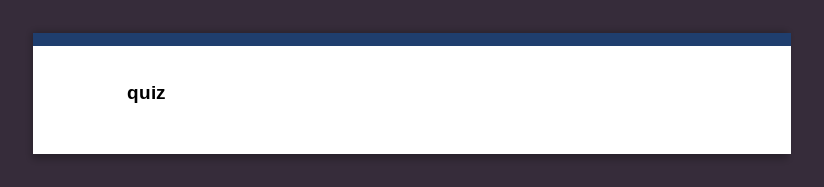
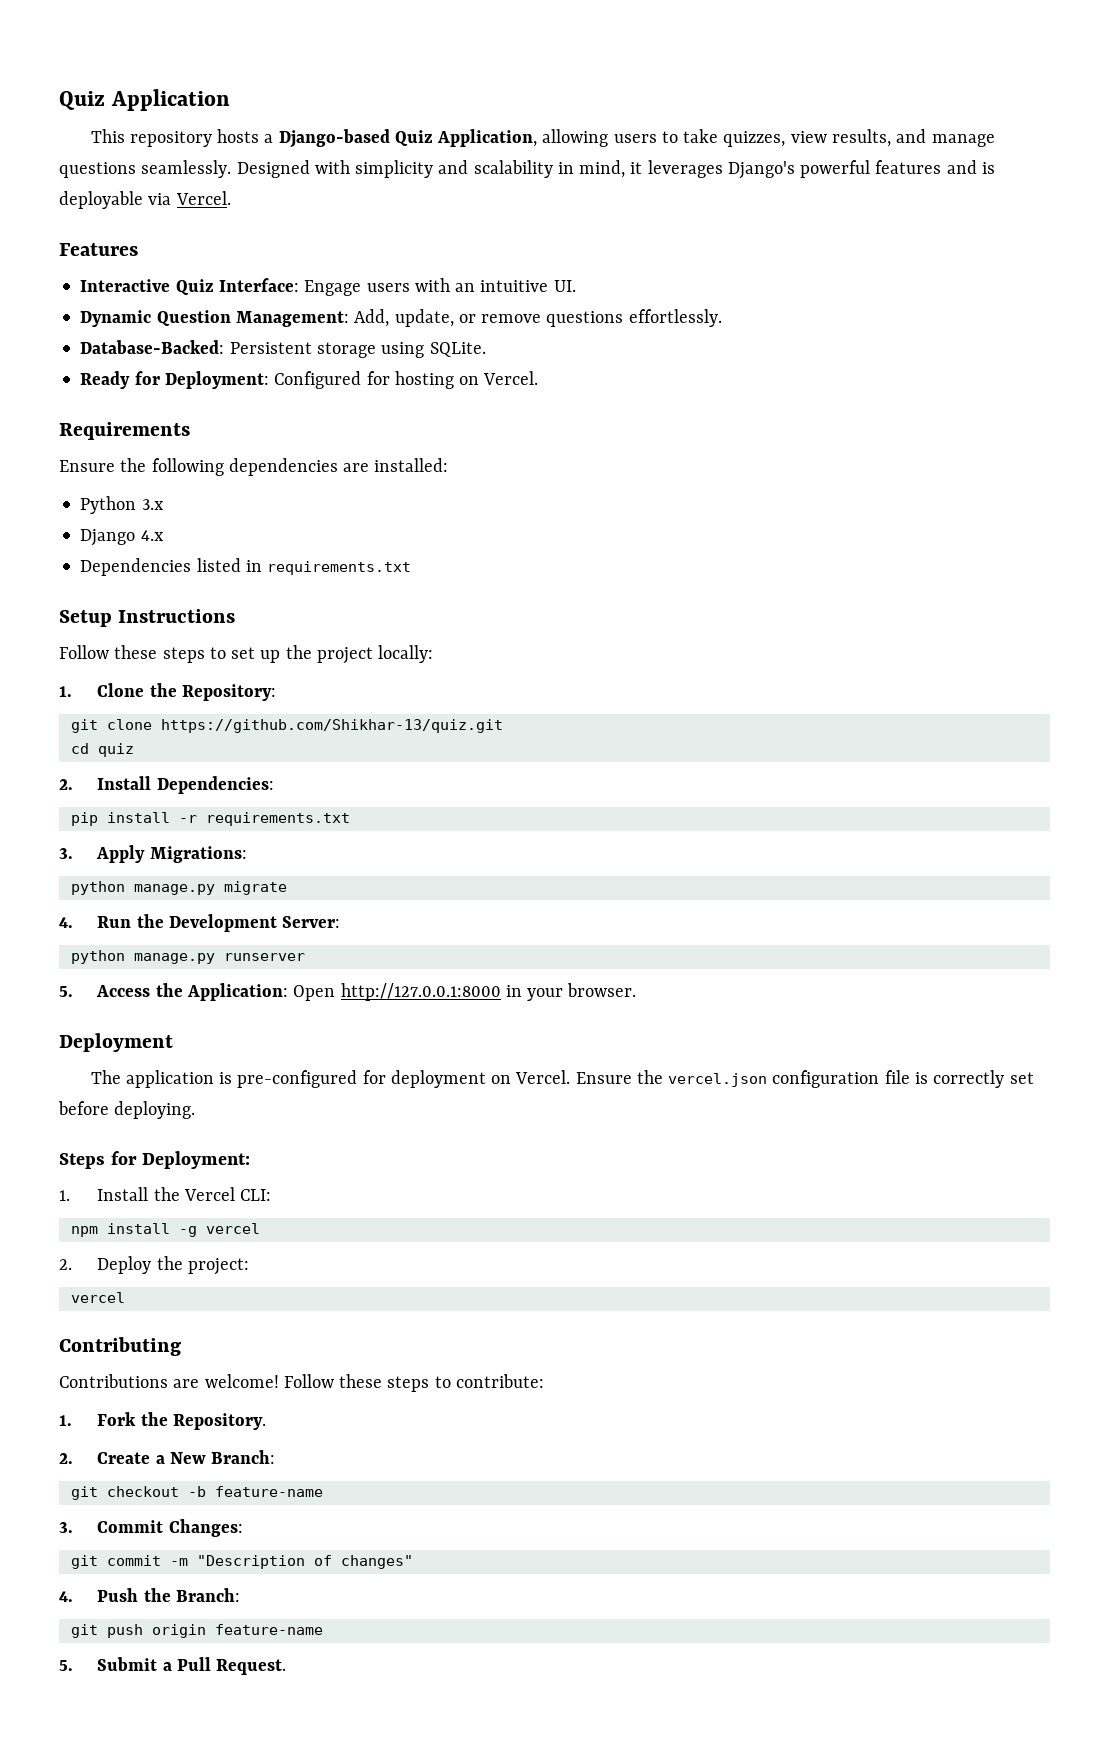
- quiz
+ Quiz Application
+ This repository hosts a Django-based Quiz Application, allowing users to take quizzes, view results, and manage questions seamlessly. Designed with simplicity and scalability in mind, it leverages Django's powerful features and is deployable via Vercel.
+ Features
+ Interactive Quiz Interface: Engage users with an intuitive UI.
+ Dynamic Question Management: Add, update, or remove questions effortlessly.
+ Database-Backed: Persistent storage using SQLite.
+ Ready for Deployment: Configured for hosting on Vercel.
+ Requirements
+ Ensure the following dependencies are installed:
+ Python 3.x
+ Django 4.x
+ Dependencies listed in requirements.txt
+ Setup Instructions
+ Follow these steps to set up the project locally:
+ 1. Clone the Repository:
+ git clone https://github.com/Shikhar-13/quiz.git
+ cd quiz
+ 2. Install Dependencies:
+ pip install -r requirements.txt
+ 3. Apply Migrations:
+ python manage.py migrate
+ 4. Run the Development Server:
+ python manage.py runserver
+ 5. Access the Application: Open http://127.0.0.1:8000 in your browser.
+ Deployment
+ The application is pre-configured for deployment on Vercel. Ensure the vercel.json configuration file is correctly set before deploying.
+ Steps for Deployment:
+ 1. Install the Vercel CLI:
+ npm install -g vercel
+ 2. Deploy the project:
+ vercel
+ Contributing
+ Contributions are welcome! Follow these steps to contribute:
+ 1. Fork the Repository.
+ 2. Create a New Branch:
+ git checkout -b feature-name
+ 3. Commit Changes:
+ git commit -m "Description of changes"
+ 4. Push the Branch:
+ git push origin feature-name
+ 5. Submit a Pull Request.

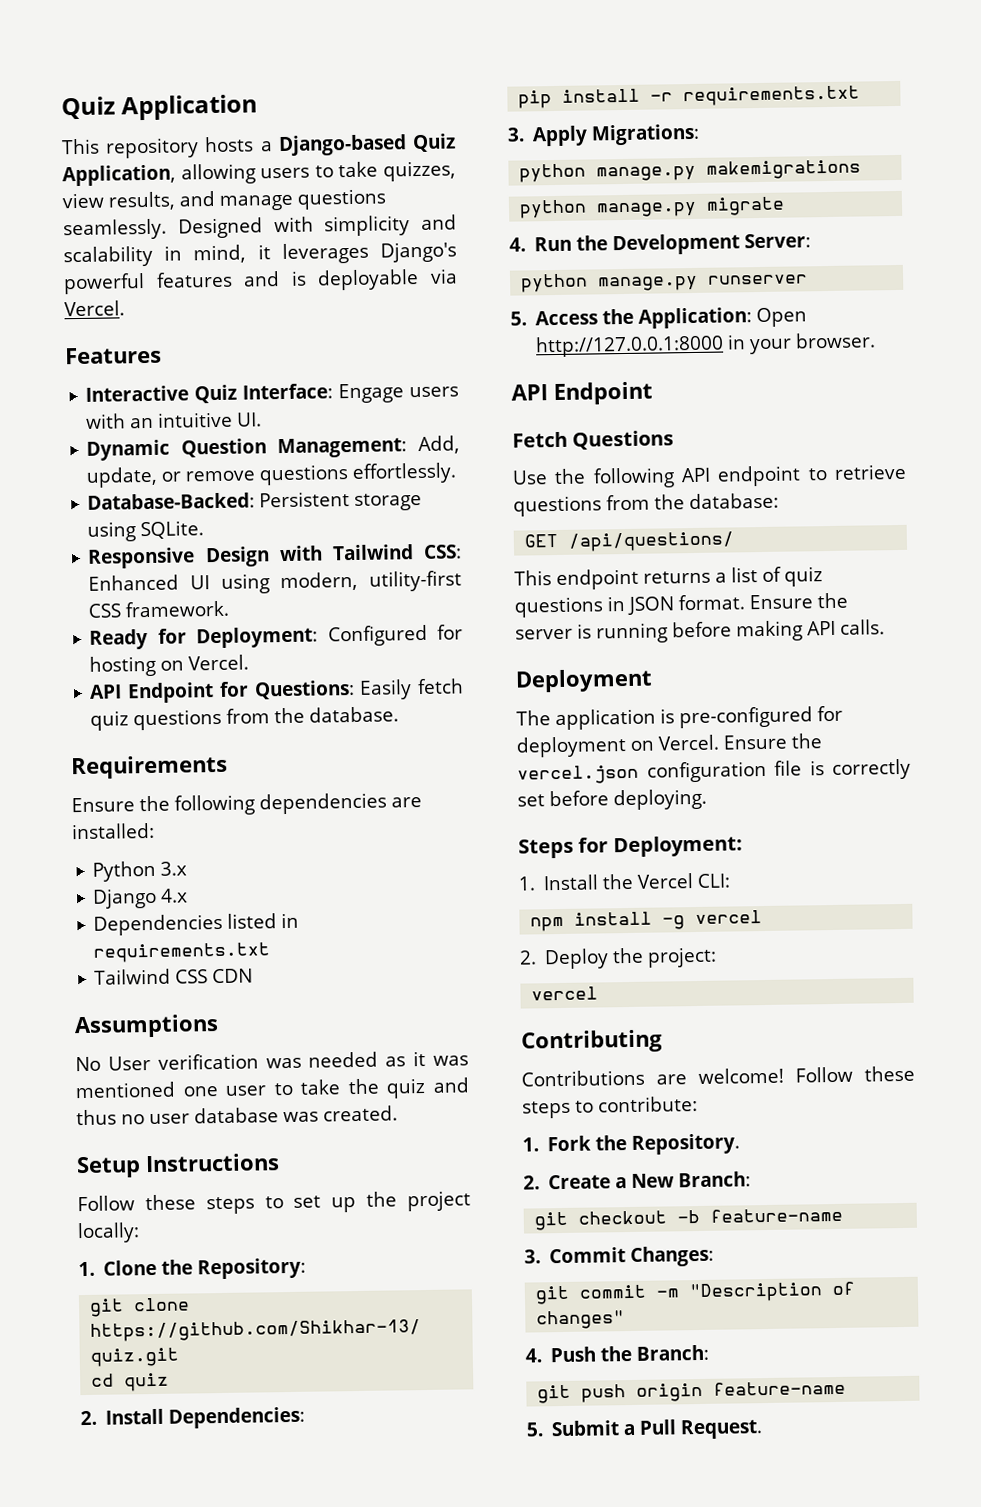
+ Responsive Design with Tailwind CSS: Enhanced UI using modern, utility-first CSS framework.
+ API Endpoint for Questions: Easily fetch quiz questions from the database.
+ Tailwind CSS CDN
+ Assumptions
+ No User verification was needed as it was mentioned one user to take the quiz and thus no user database was created.
+ python manage.py makemigrations
  5. Access the Application: Open http://127.0.0.1:8000 in your browser.
+ API Endpoint
+ Fetch Questions
+ Use the following API endpoint to retrieve questions from the database:
+ GET /api/questions/
+ This endpoint returns a list of quiz questions in JSON format. Ensure the server is running before making API calls.

